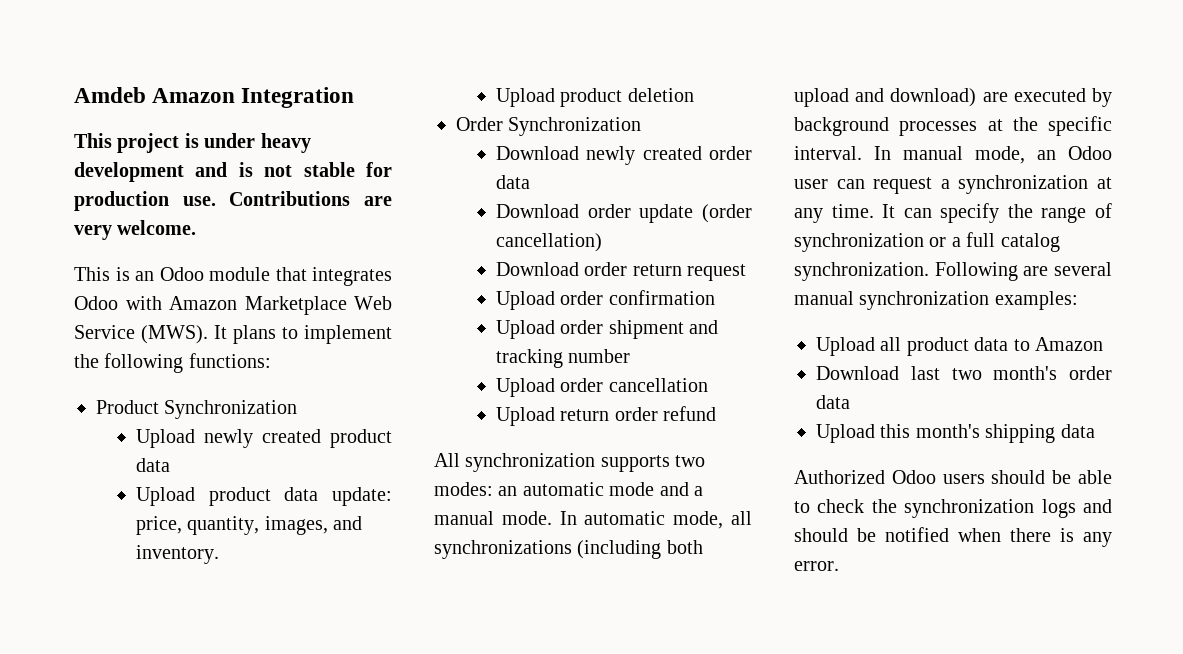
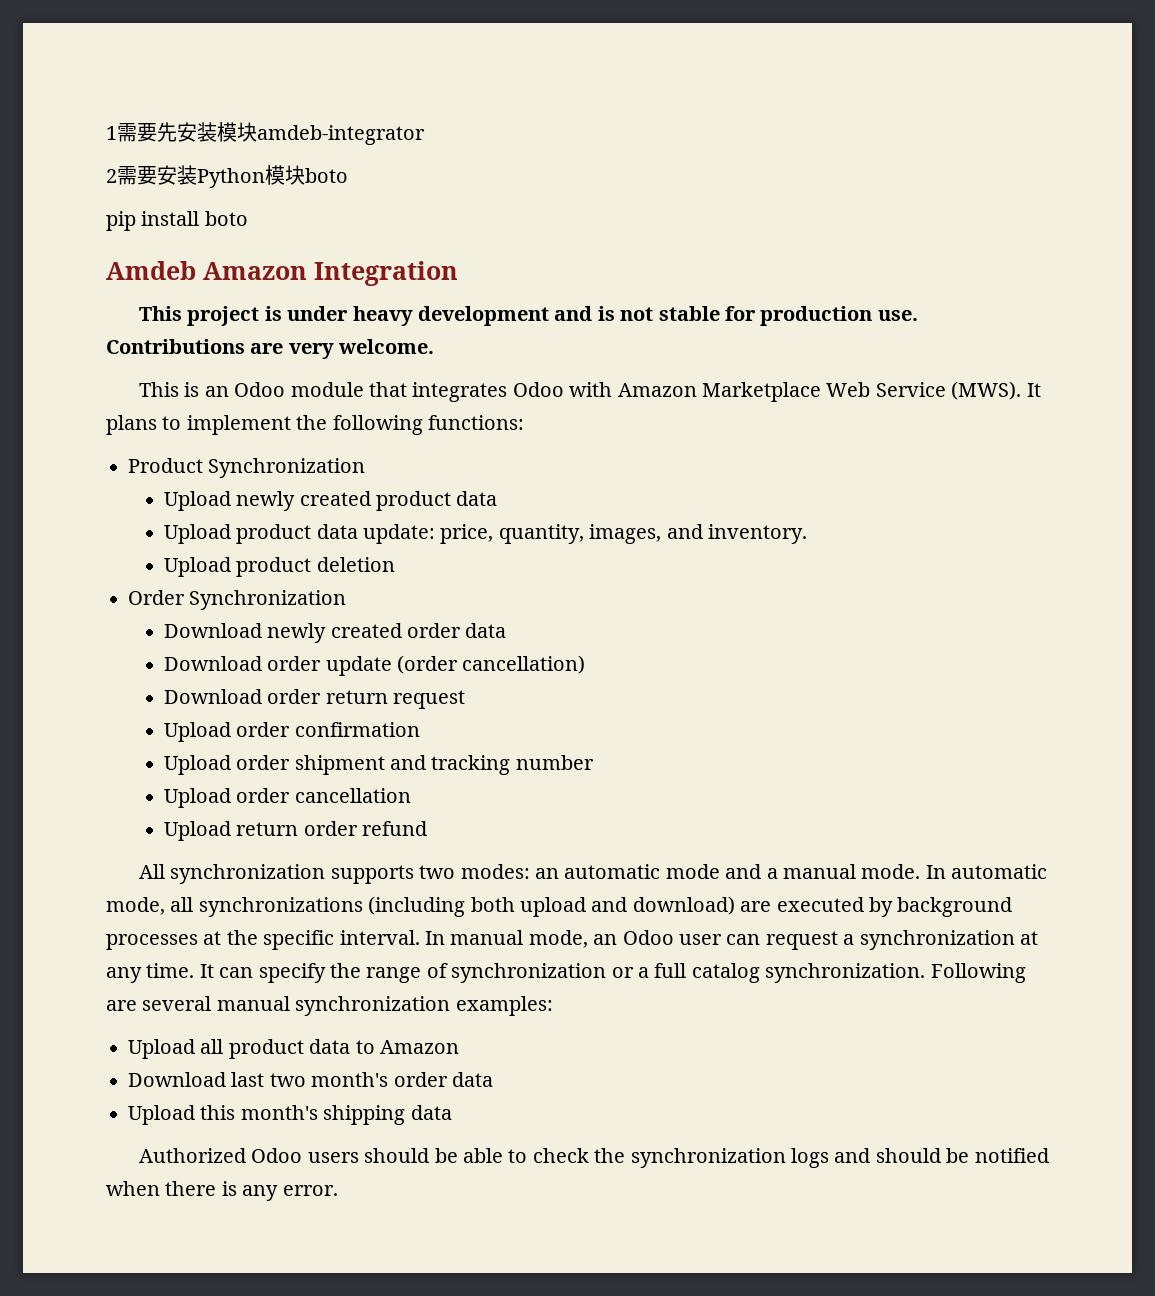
+ 1需要先安装模块amdeb-integrator
+ 2需要安装Python模块boto
+ pip install boto

